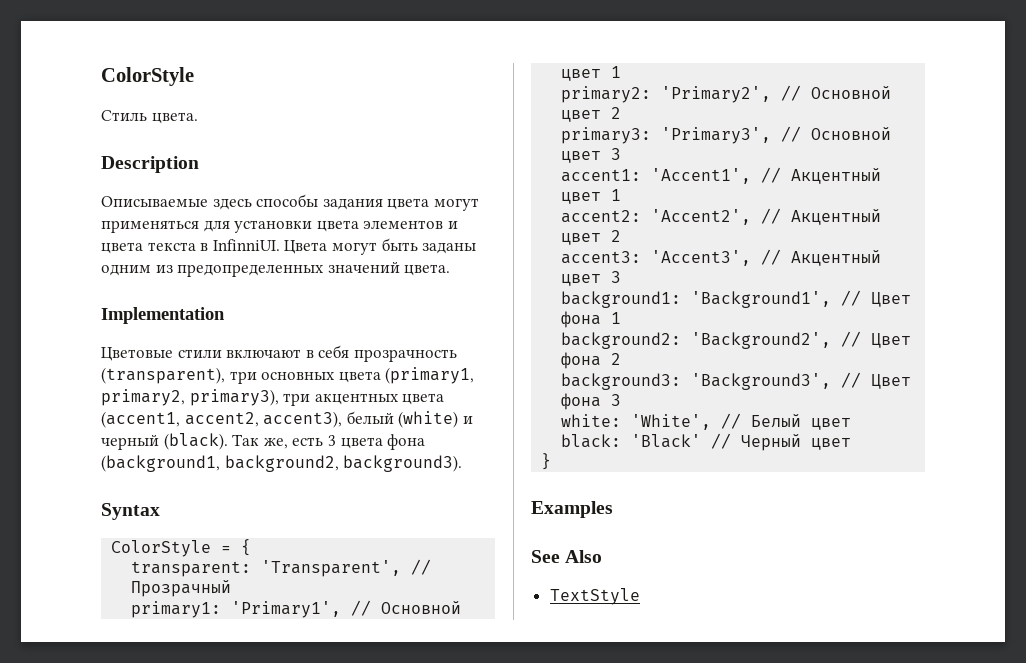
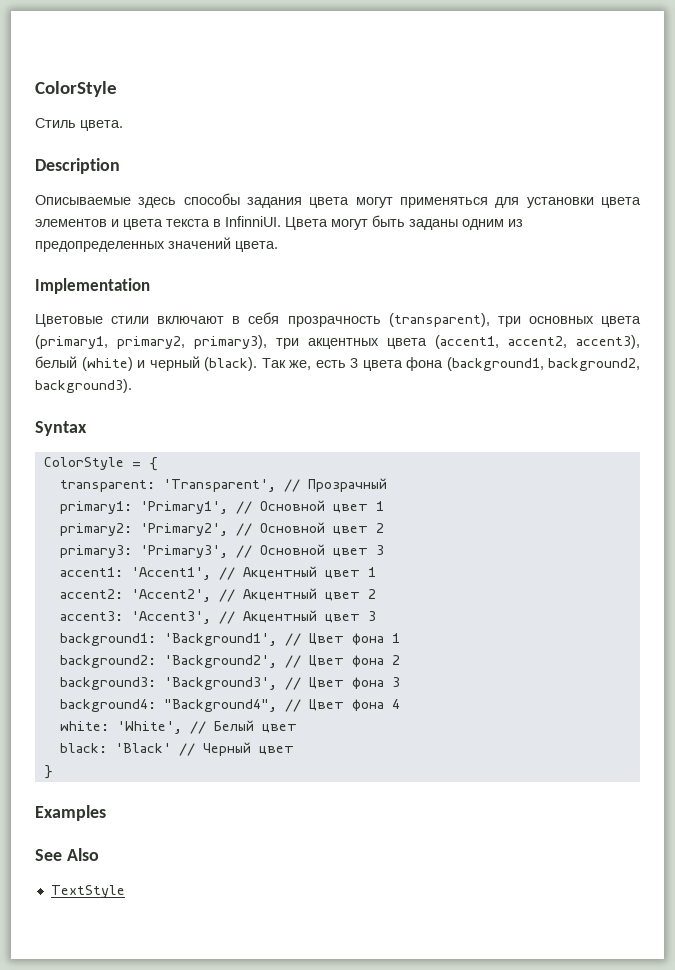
+ background4: "Background4", // Цвет фона 4

